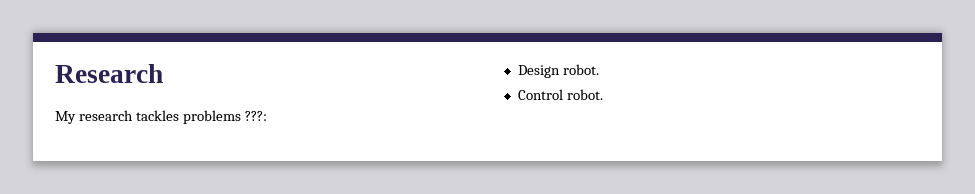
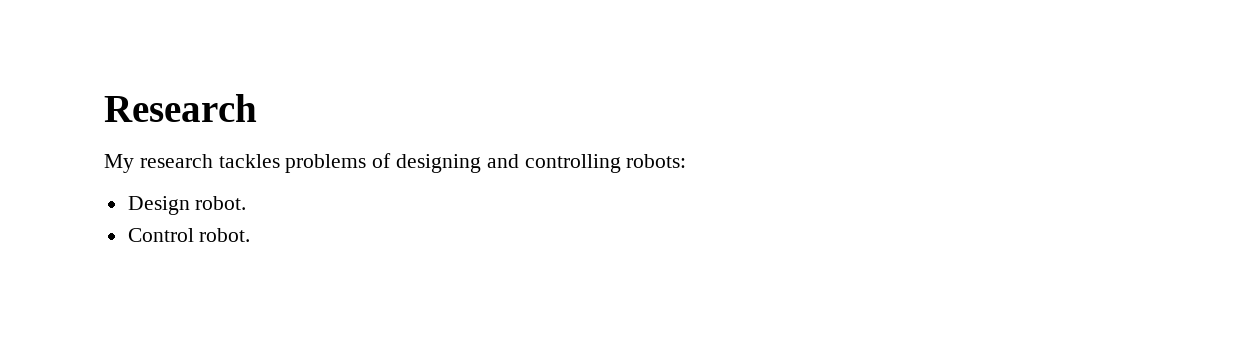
- My research tackles problems ???:
+ My research tackles problems of designing and controlling robots:

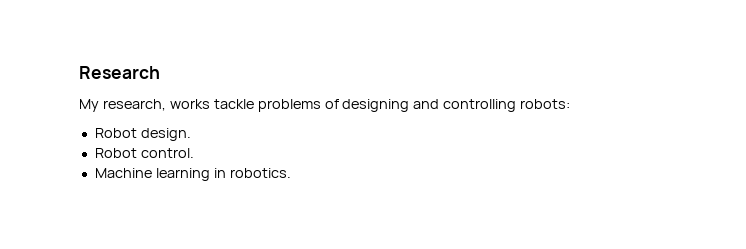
- My research tackles problems of designing and controlling robots:
+ My research, works tackle problems of designing and controlling robots:
- Design robot.
- Control robot.
+ Robot design.
+ Robot control.
+ Machine learning in robotics.

